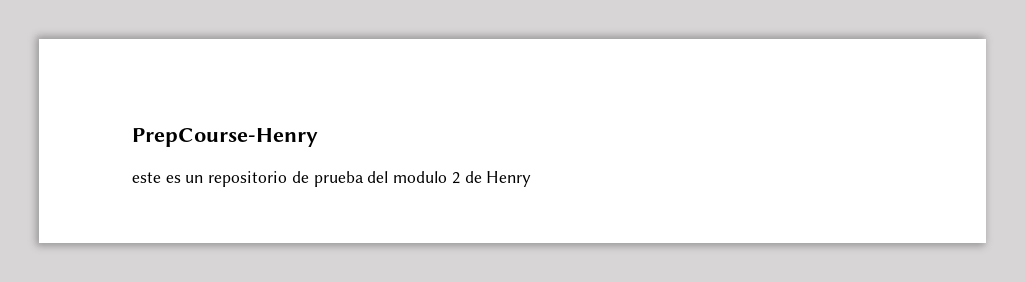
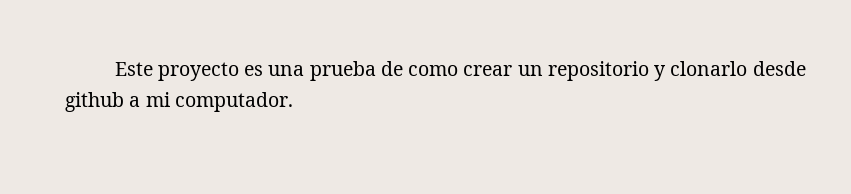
- PrepCourse-Henry
- este es un repositorio de prueba del modulo 2 de Henry
+ Este proyecto es una prueba de como crear un repositorio y clonarlo desde github a mi computador.

